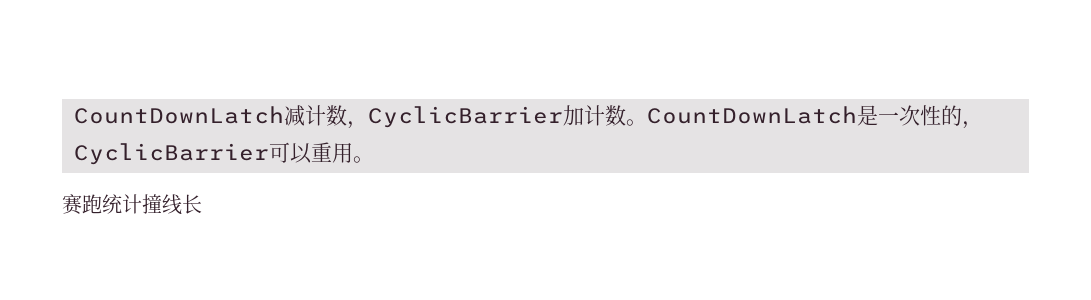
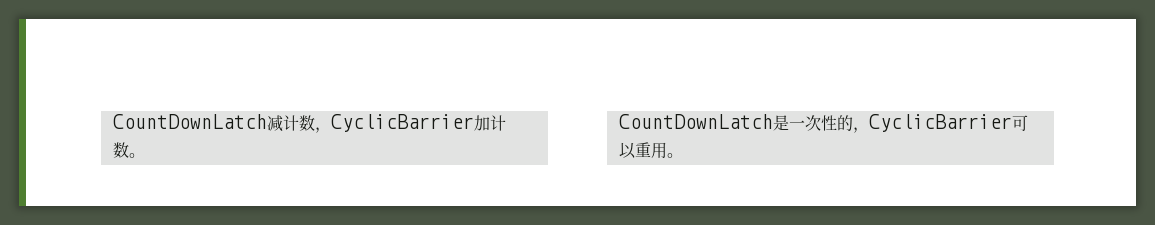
- CountDownLatch减计数，CyclicBarrier加计数。CountDownLatch是一次性的，CyclicBarrier可以重用。
+ CountDownLatch减计数，CyclicBarrier加计数。
+ CountDownLatch是一次性的，CyclicBarrier可以重用。
- 赛跑统计撞线长

